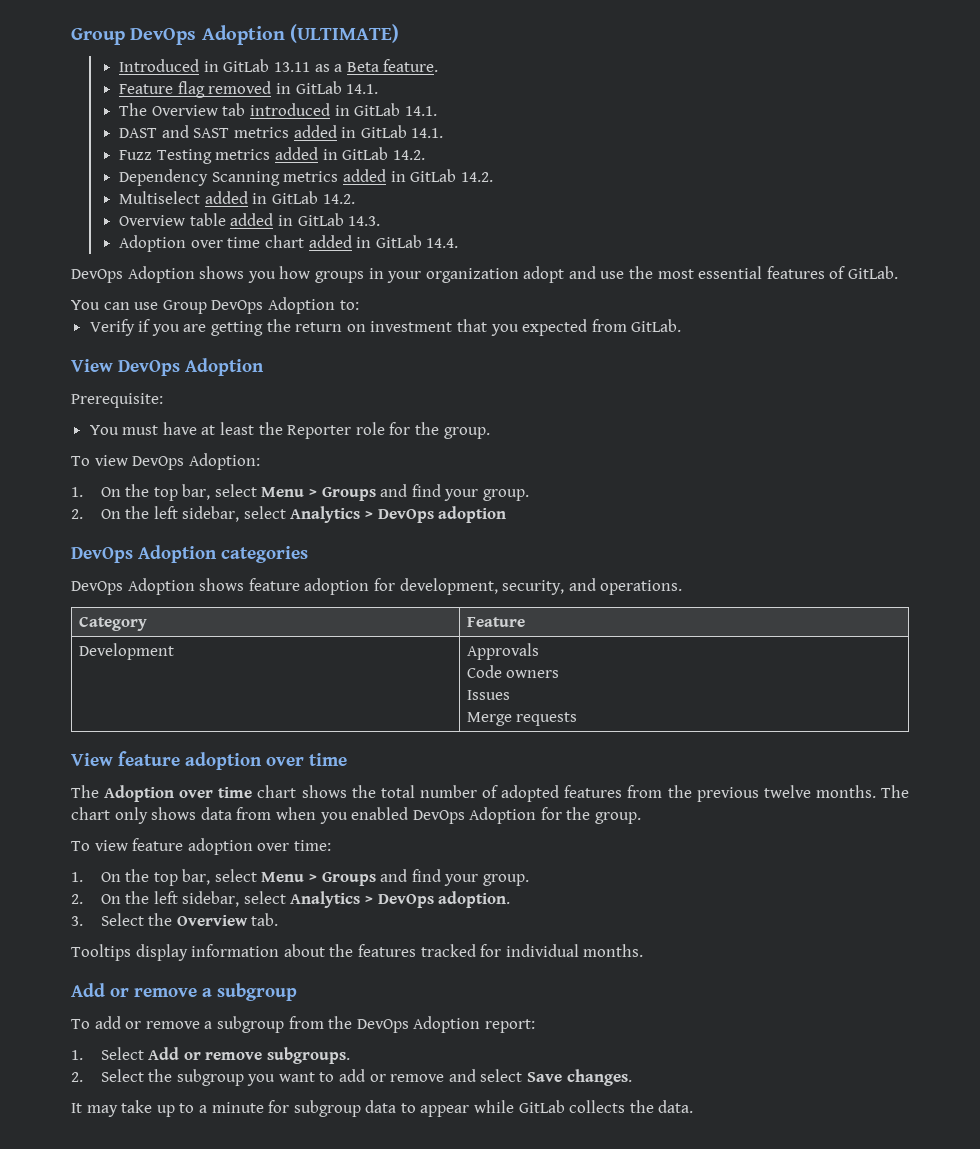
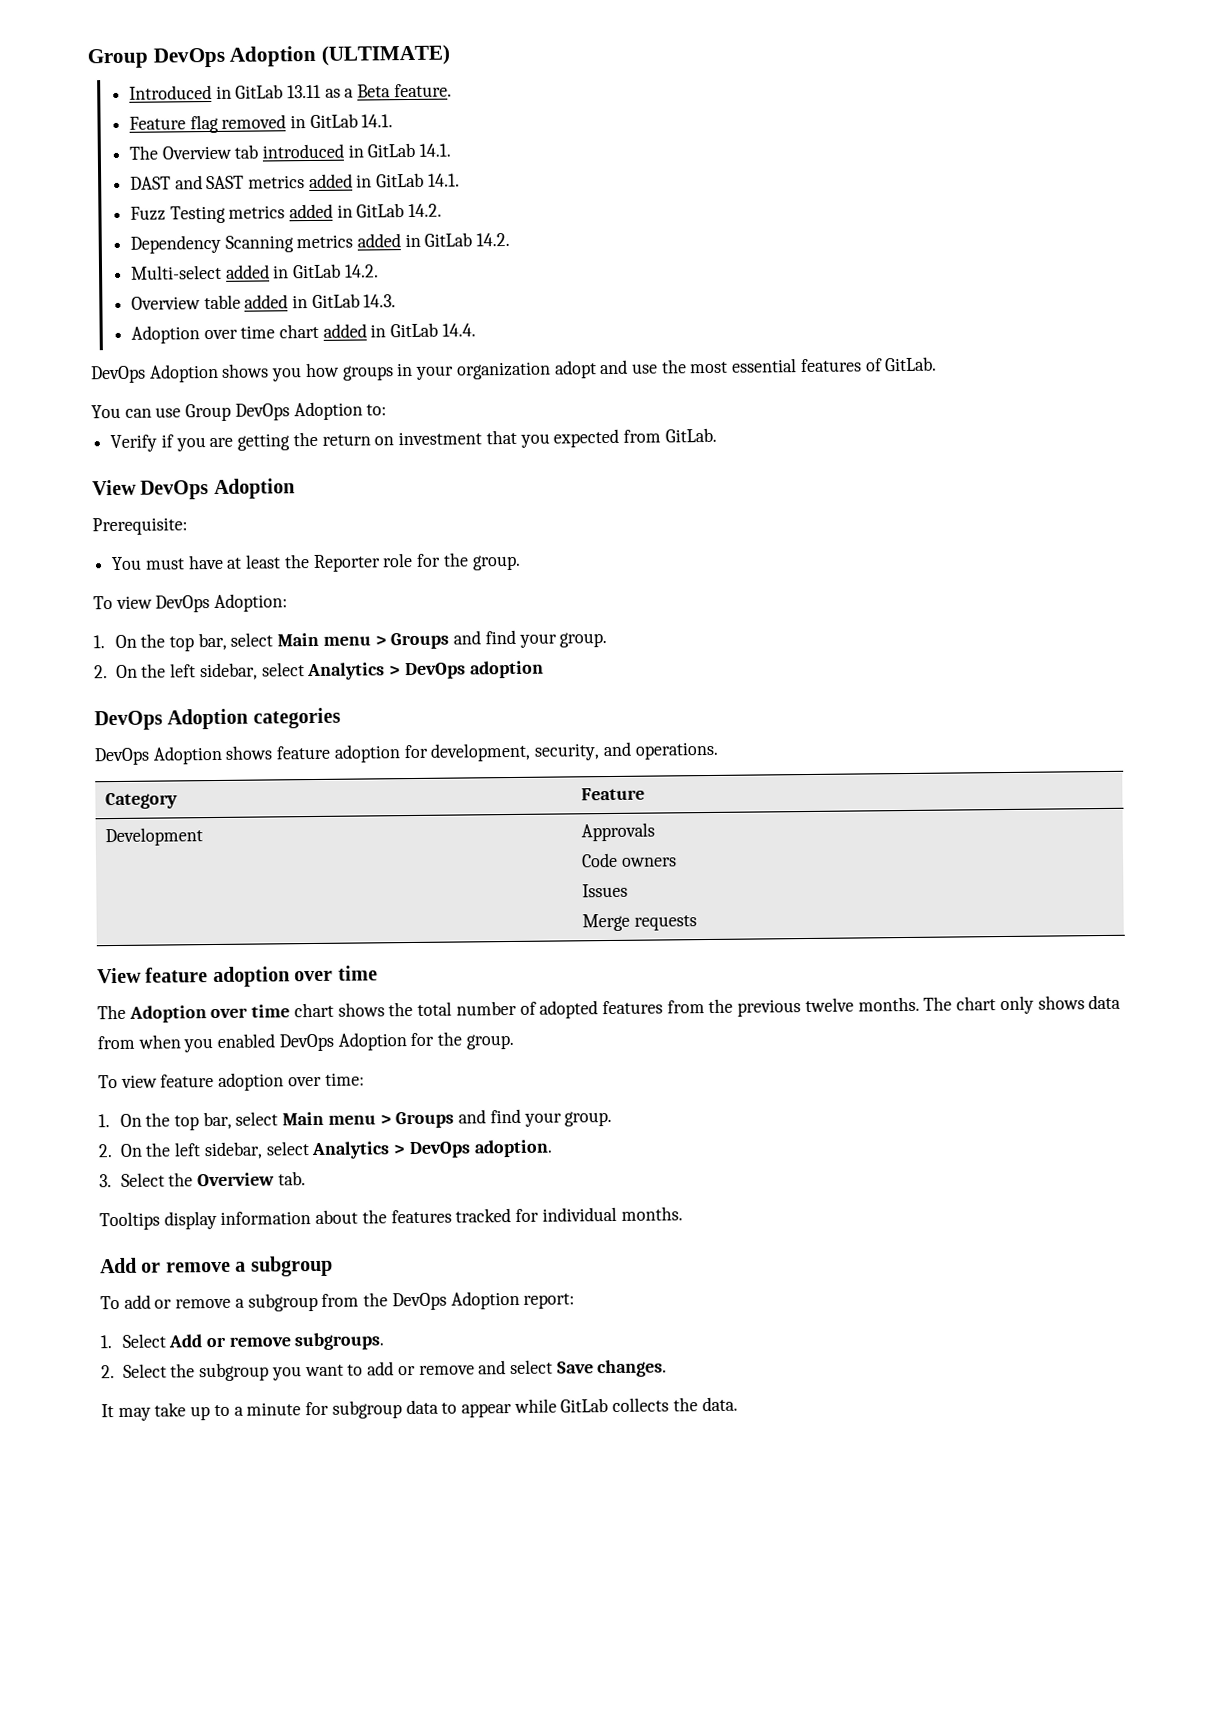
- Multiselect added in GitLab 14.2.
+ Multi-select added in GitLab 14.2.
  To view DevOps Adoption:
- 1. On the top bar, select Menu > Groups and find your group.
+ 1. On the top bar, select Main menu > Groups and find your group.
  To view feature adoption over time:
- 1. On the top bar, select Menu > Groups and find your group.
+ 1. On the top bar, select Main menu > Groups and find your group.

